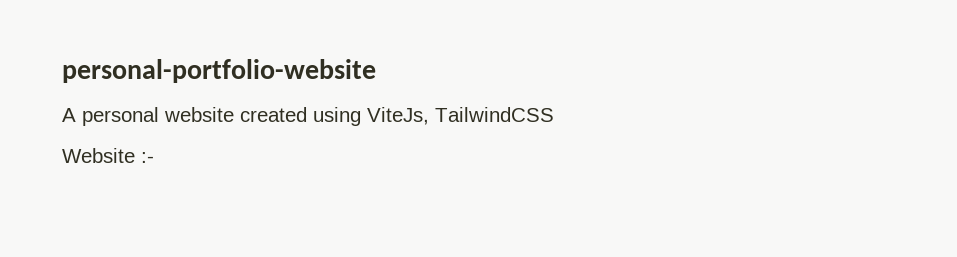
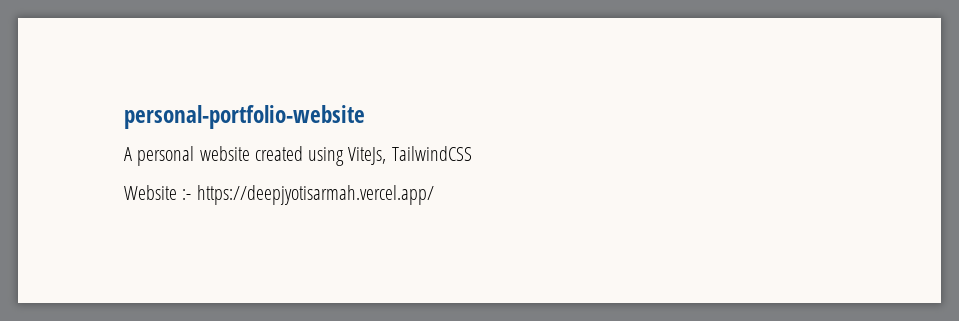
- Website :-
+ Website :- https://deepjyotisarmah.vercel.app/

